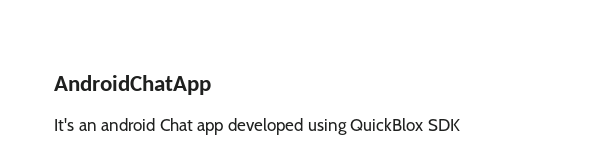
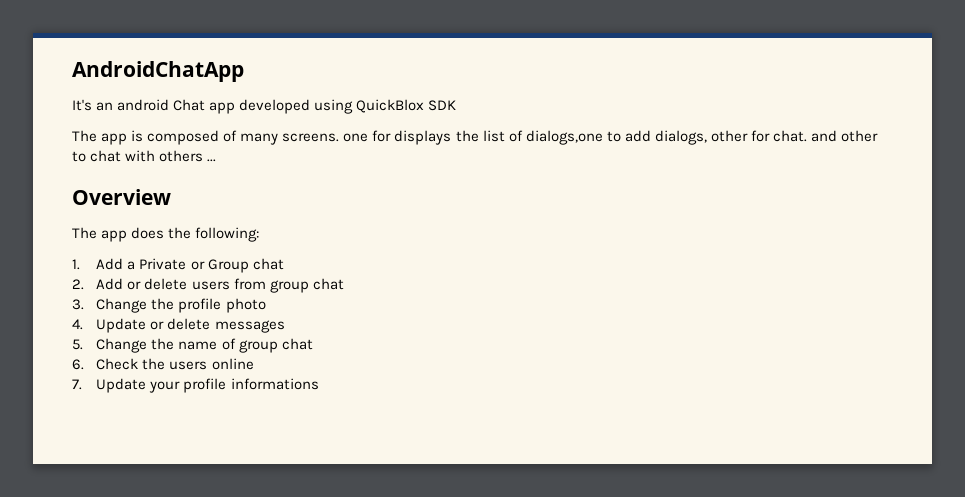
+ The app is composed of many screens. one for displays the list of dialogs,one to add dialogs, other for chat. and other to chat with others ...
+ Overview
+ The app does the following:
+ 1. Add a Private or Group chat
+ 2. Add or delete users from group chat
+ 3. Change the profile photo
+ 4. Update or delete messages
+ 5. Change the name of group chat
+ 6. Check the users online
+ 7. Update your profile informations

